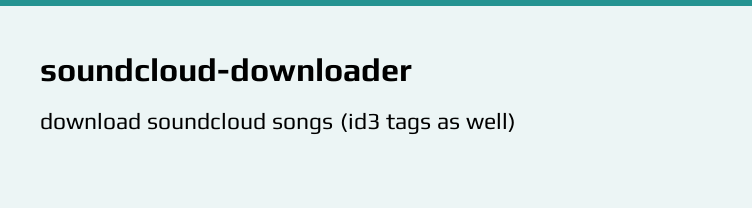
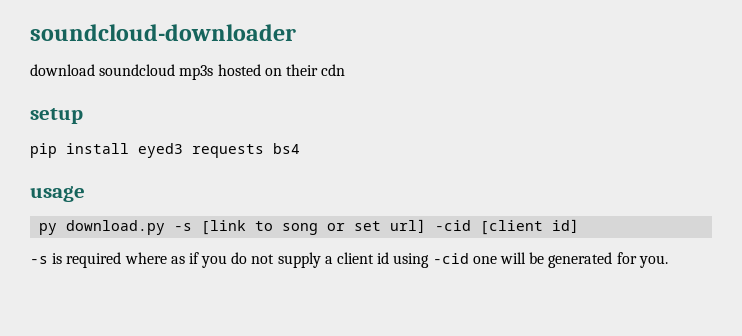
- download soundcloud songs (id3 tags as well)
+ download soundcloud mp3s hosted on their cdn
+ setup
+ pip install eyed3 requests bs4
+ usage
+ py download.py -s [link to song or set url] -cid [client id]
+ -s is required where as if you do not supply a client id using -cid one will be generated for you.

